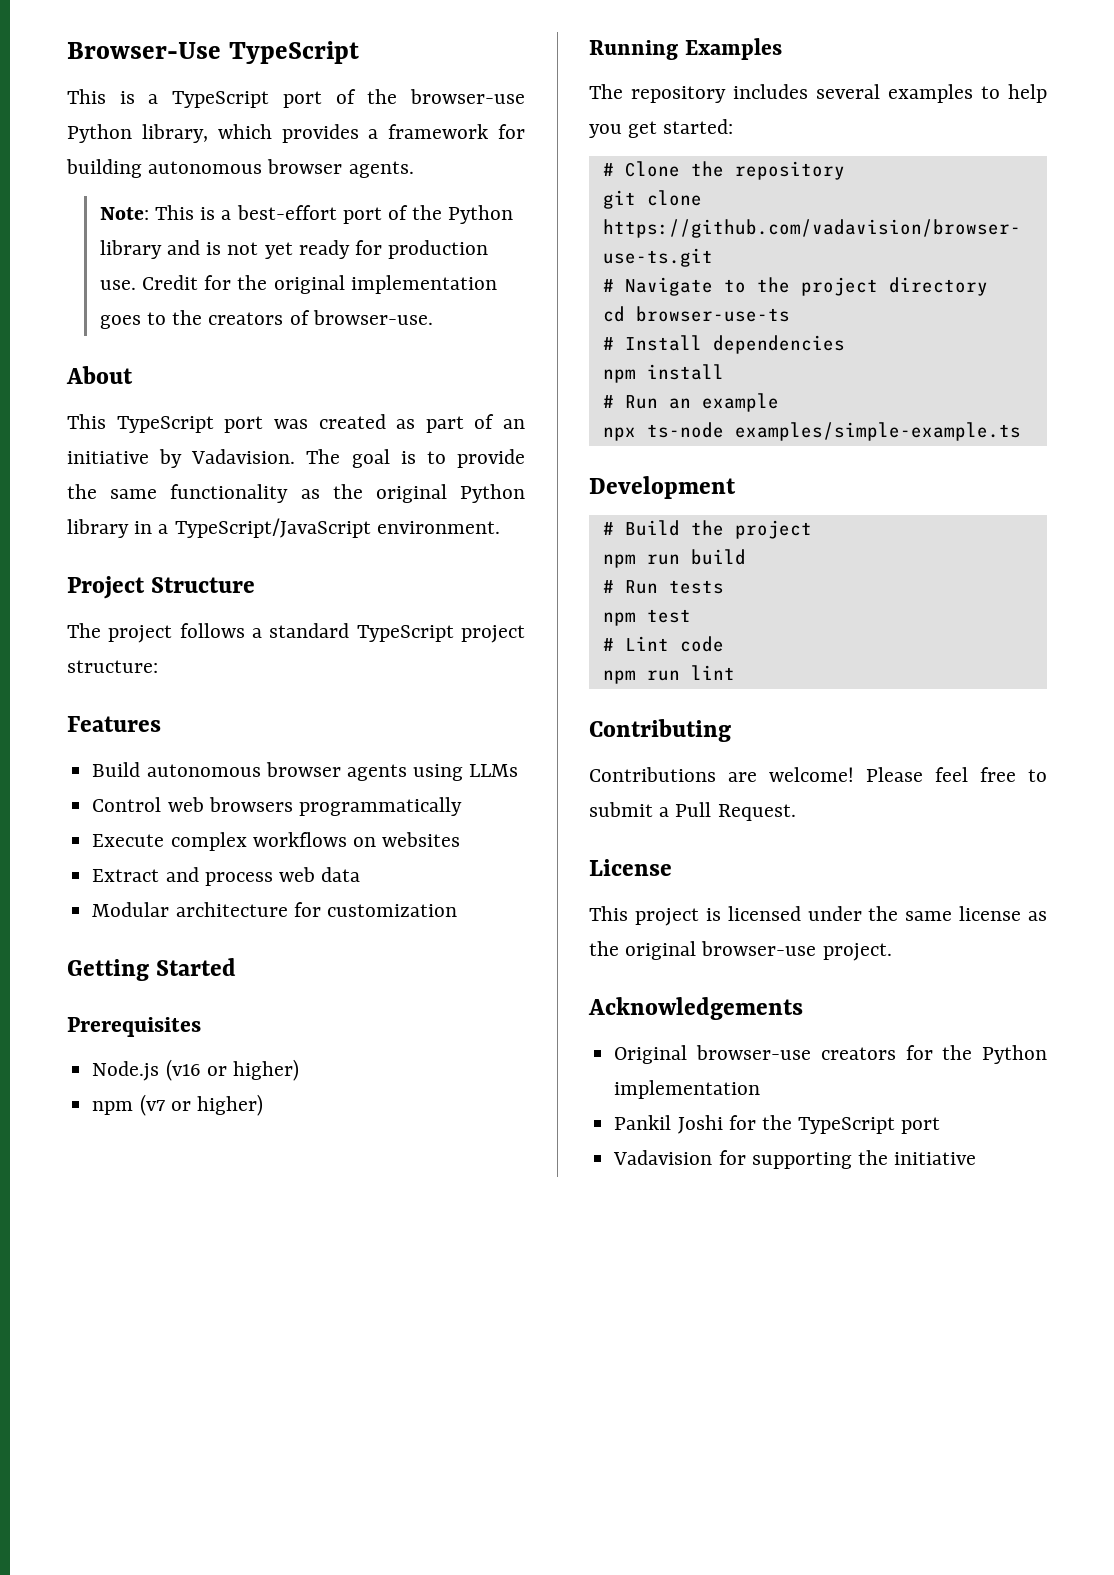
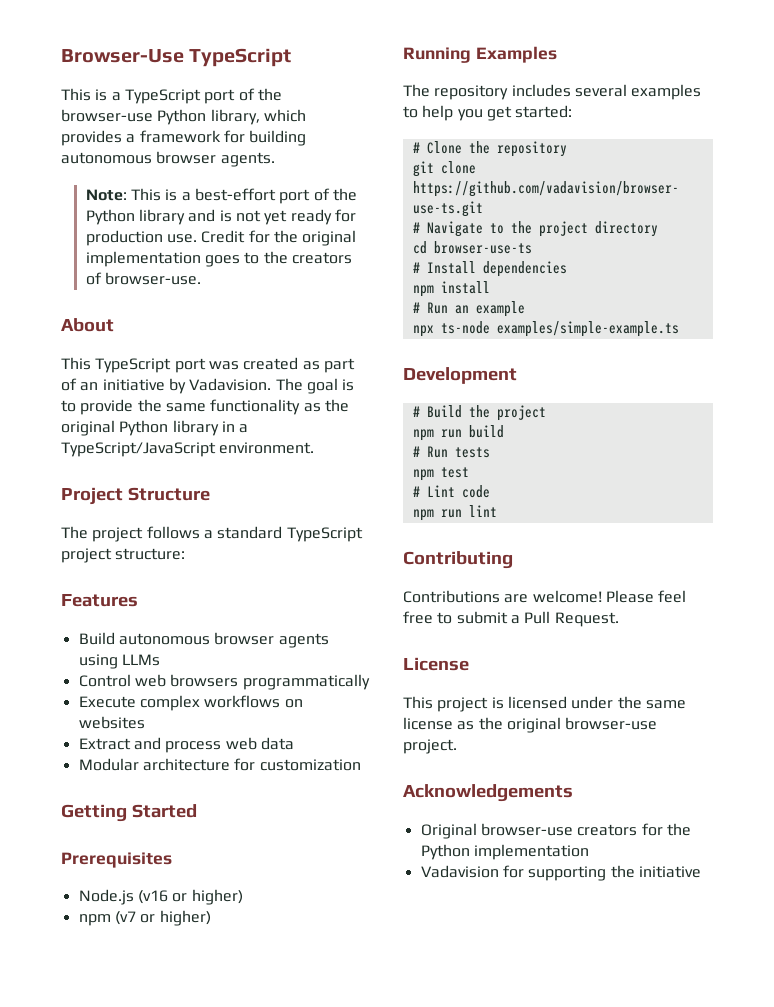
- Pankil Joshi for the TypeScript port

